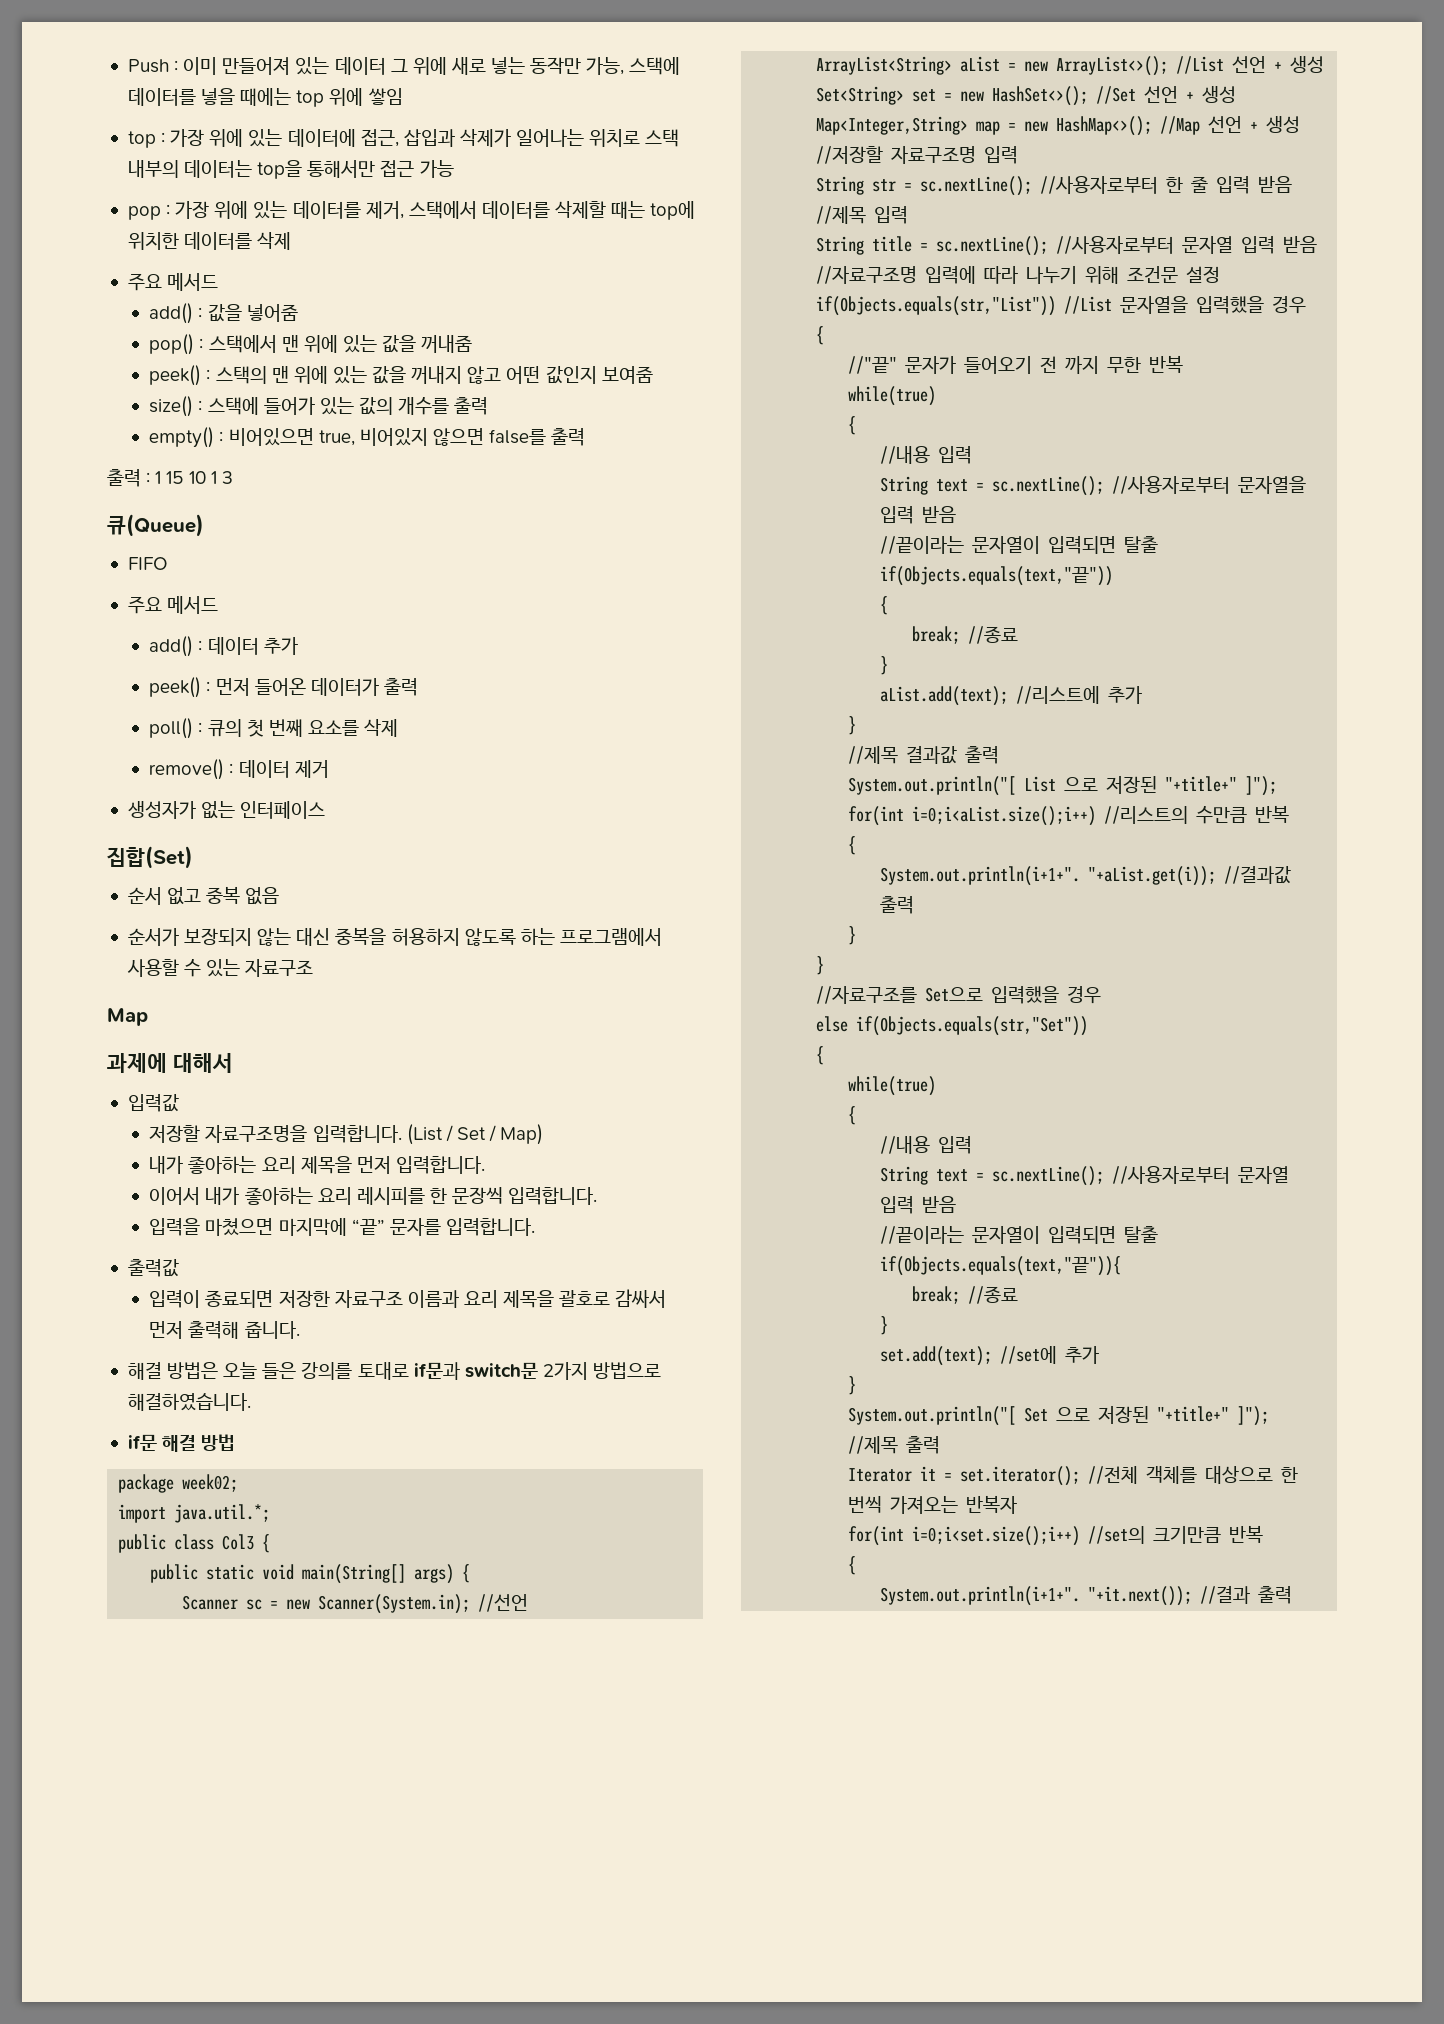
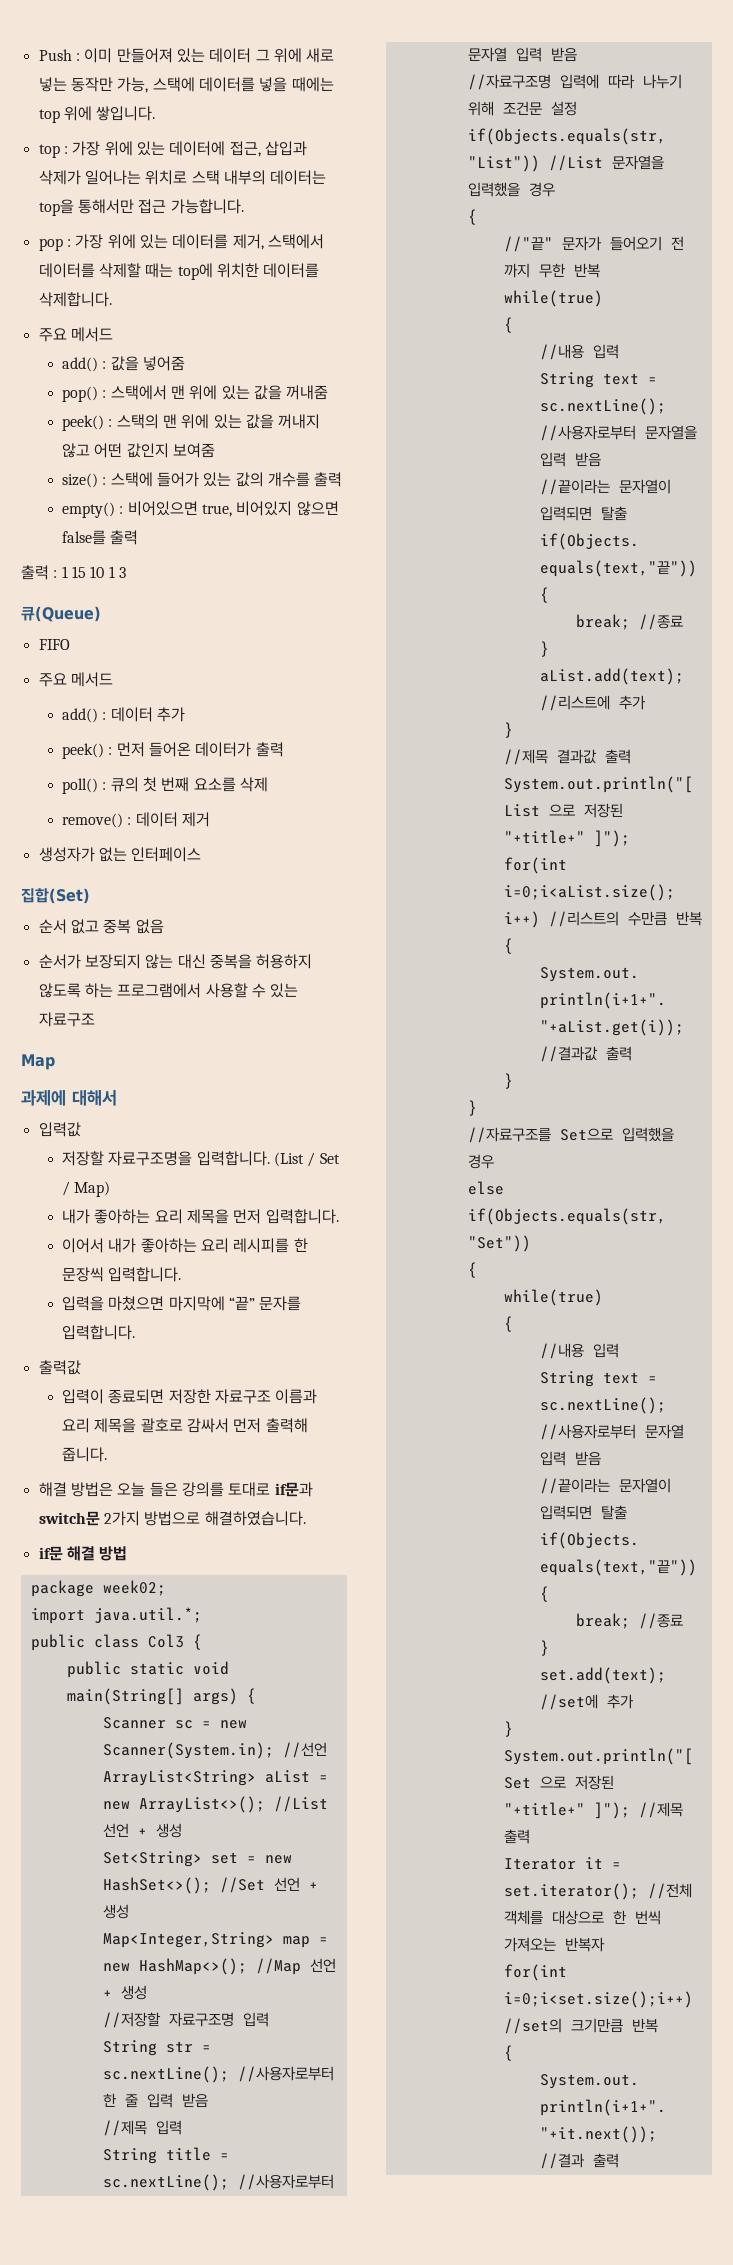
- Push : 이미 만들어져 있는 데이터 그 위에 새로 넣는 동작만 가능, 스택에 데이터를 넣을 때에는 top 위에 쌓임
+ Push : 이미 만들어져 있는 데이터 그 위에 새로 넣는 동작만 가능, 스택에 데이터를 넣을 때에는 top 위에 쌓입니다.
- top : 가장 위에 있는 데이터에 접근, 삽입과 삭제가 일어나는 위치로 스택 내부의 데이터는 top을 통해서만 접근 가능
+ top : 가장 위에 있는 데이터에 접근, 삽입과 삭제가 일어나는 위치로 스택 내부의 데이터는 top을 통해서만 접근 가능합니다.
- pop : 가장 위에 있는 데이터를 제거, 스택에서 데이터를 삭제할 때는 top에 위치한 데이터를 삭제
+ pop : 가장 위에 있는 데이터를 제거, 스택에서 데이터를 삭제할 때는 top에 위치한 데이터를 삭제합니다.

